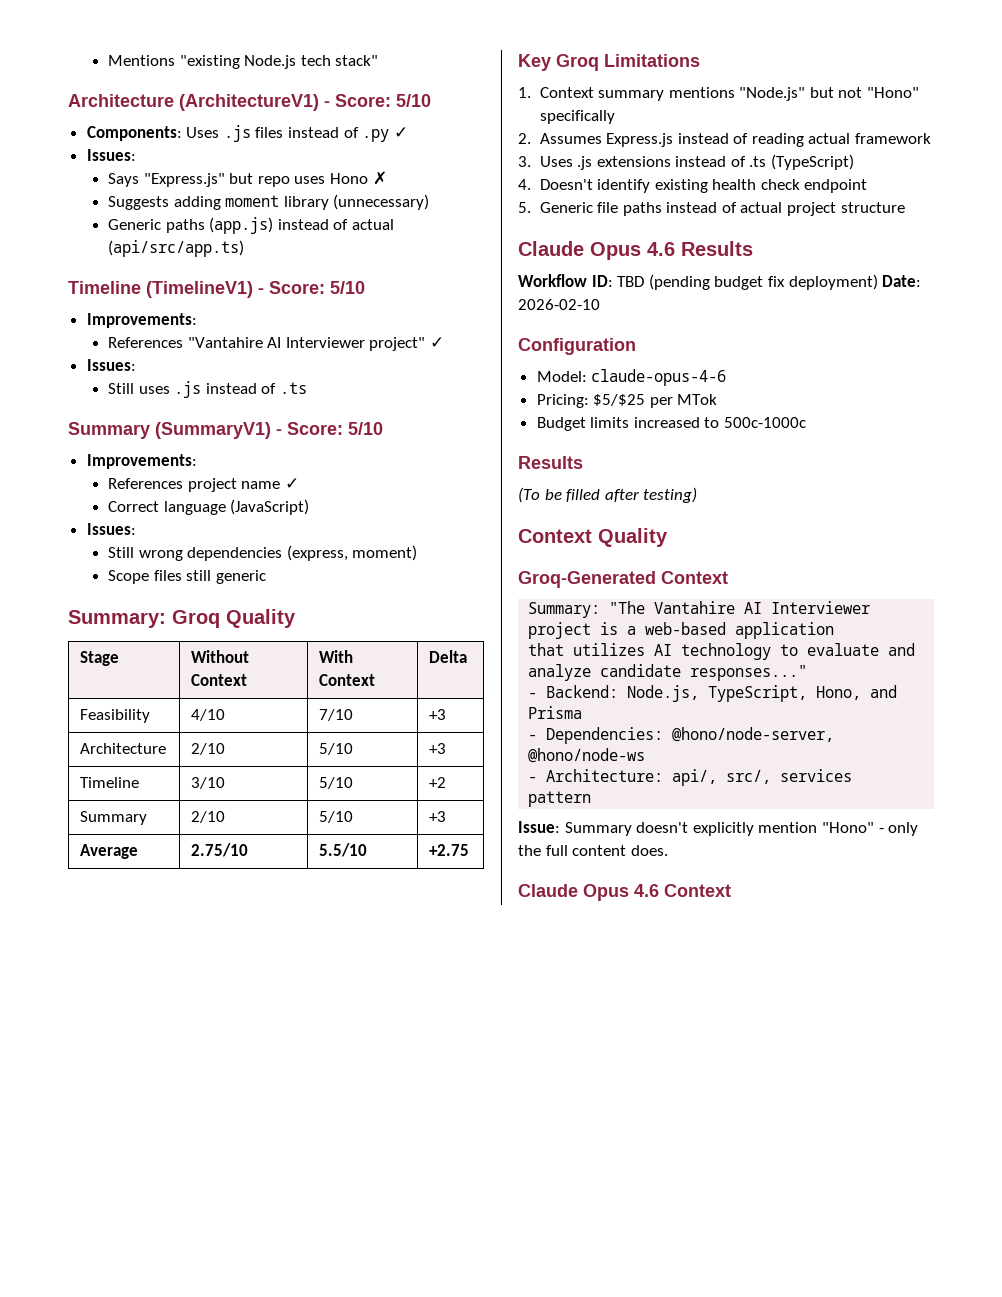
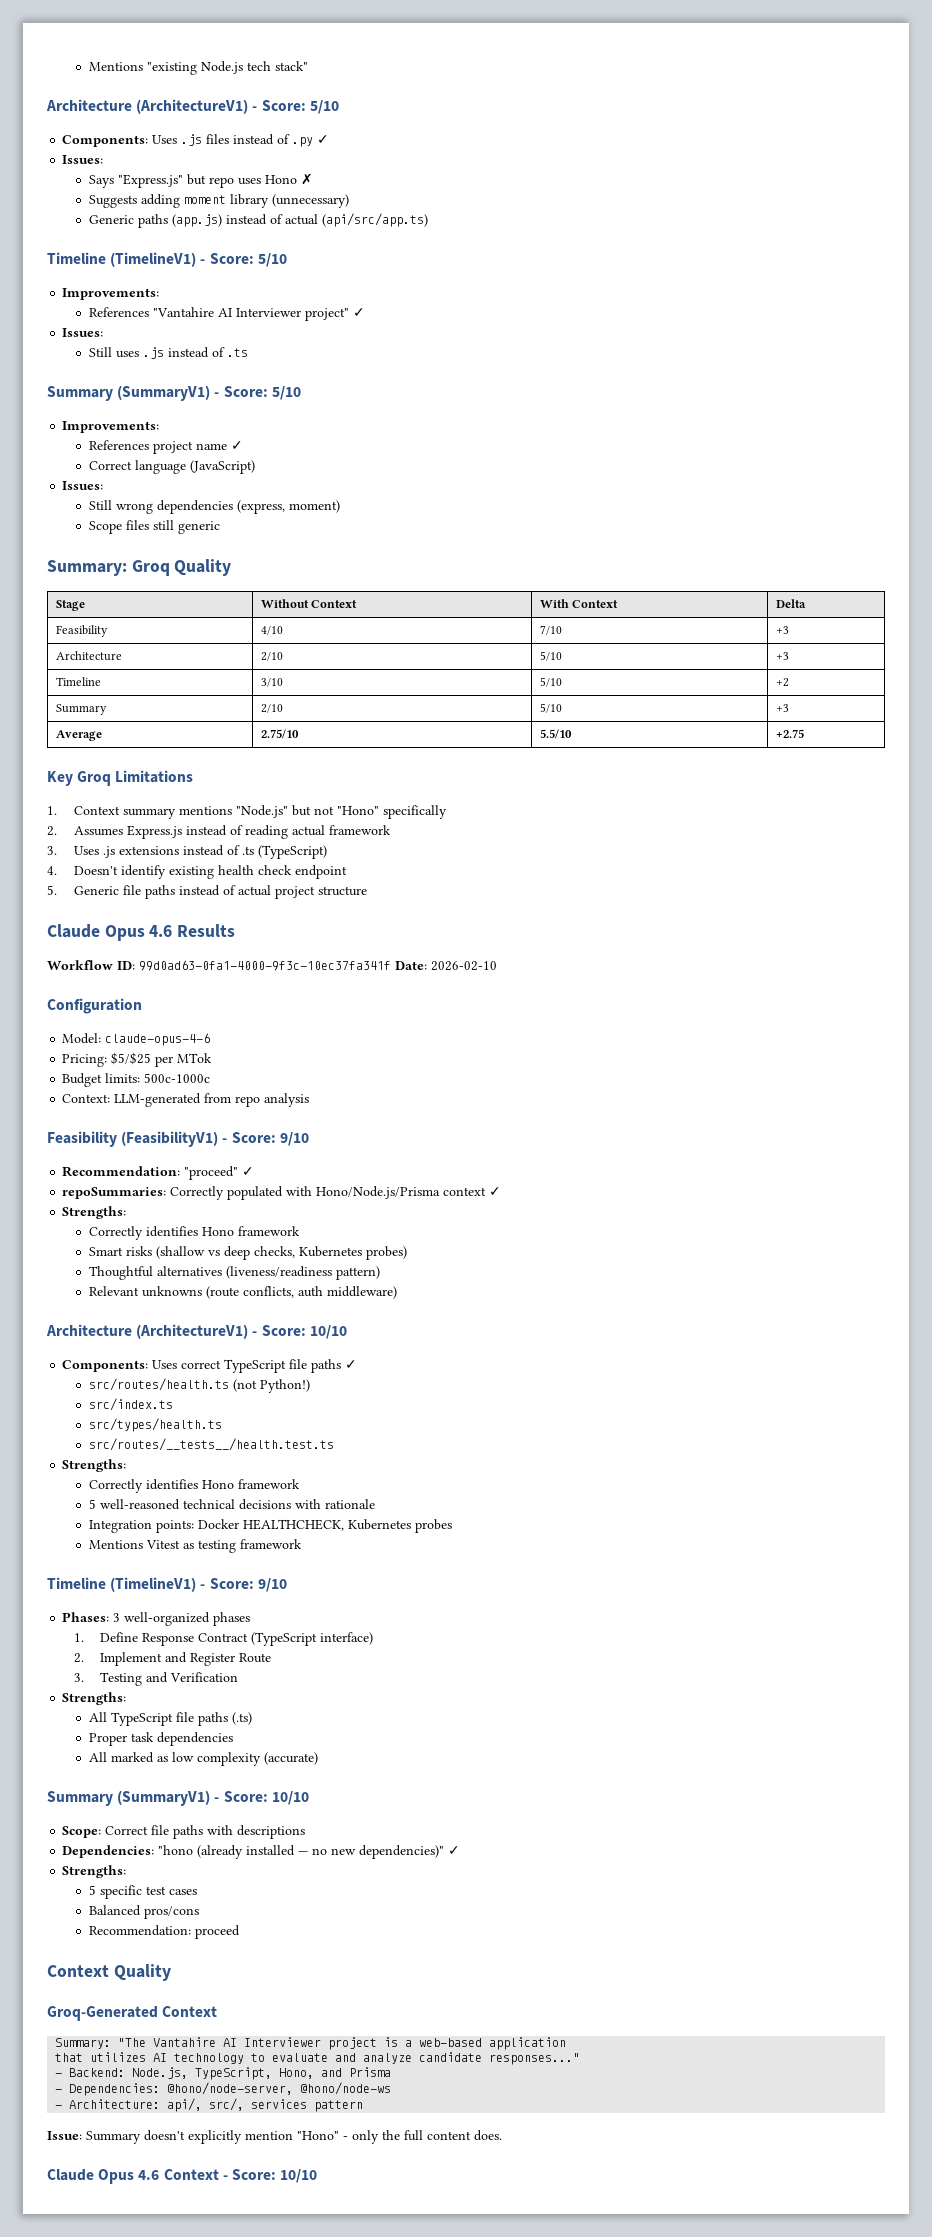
- Workflow ID: TBD (pending budget fix deployment) Date: 2026-02-10
+ Workflow ID: 99d0ad63-0fa1-4000-9f3c-10ec37fa341f Date: 2026-02-10
- Budget limits increased to 500c-1000c
- Results
- (To be filled after testing)
+ Budget limits: 500c-1000c
+ Context: LLM-generated from repo analysis
+ Feasibility (FeasibilityV1) - Score: 9/10
+ Recommendation: "proceed" ✓
+ repoSummaries: Correctly populated with Hono/Node.js/Prisma context ✓
+ Strengths:
+ Correctly identifies Hono framework
+ Smart risks (shallow vs deep checks, Kubernetes probes)
+ Thoughtful alternatives (liveness/readiness pattern)
+ Relevant unknowns (route conflicts, auth middleware)
+ Architecture (ArchitectureV1) - Score: 10/10
+ Components: Uses correct TypeScript file paths ✓
+ src/routes/health.ts (not Python!)
+ src/index.ts
+ src/types/health.ts
+ src/routes/__tests__/health.test.ts
+ Strengths:
+ Correctly identifies Hono framework
+ 5 well-reasoned technical decisions with rationale
+ Integration points: Docker HEALTHCHECK, Kubernetes probes
+ Mentions Vitest as testing framework
+ Timeline (TimelineV1) - Score: 9/10
+ Phases: 3 well-organized phases
+ 1. Define Response Contract (TypeScript interface)
+ 2. Implement and Register Route
+ 3. Testing and Verification
+ Strengths:
+ All TypeScript file paths (.ts)
+ Proper task dependencies
+ All marked as low complexity (accurate)
+ Summary (SummaryV1) - Score: 10/10
+ Scope: Correct file paths with descriptions
+ Dependencies: "hono (already installed — no new dependencies)" ✓
+ Strengths:
+ 5 specific test cases
+ Balanced pros/cons
+ Recommendation: proceed
- Claude Opus 4.6 Context
+ Claude Opus 4.6 Context - Score: 10/10

